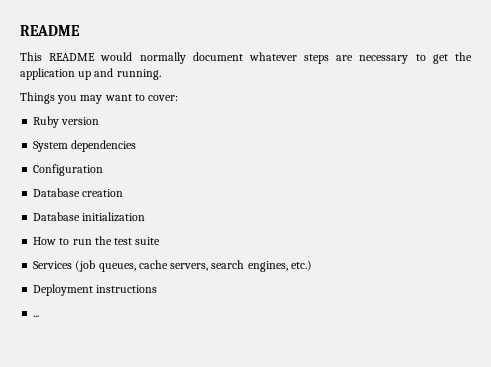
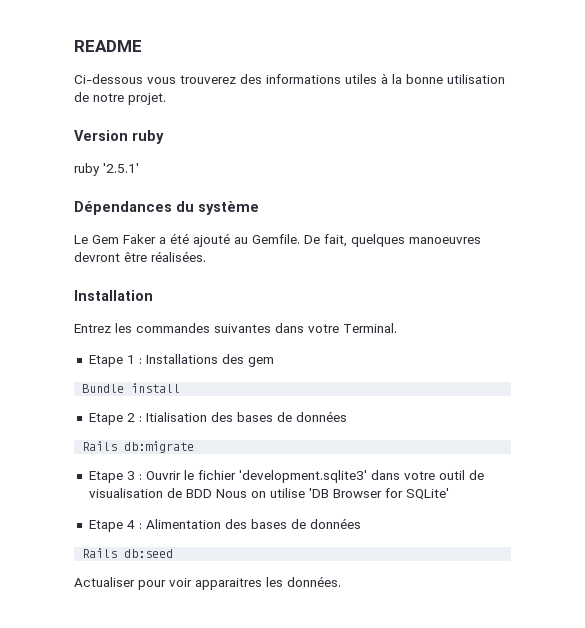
- This README would normally document whatever steps are necessary to get the application up and running.
- Things you may want to cover:
- Ruby version
- System dependencies
- Configuration
- Database creation
- Database initialization
- How to run the test suite
- Services (job queues, cache servers, search engines, etc.)
- Deployment instructions
- ...
+ Ci-dessous vous trouverez des informations utiles à la bonne utilisation de notre projet.
+ Version ruby
+ ruby '2.5.1'
+ Dépendances du système
+ Le Gem Faker a été ajouté au Gemfile. De fait, quelques manoeuvres devront être réalisées.
+ Installation
+ Entrez les commandes suivantes dans votre Terminal.
+ Etape 1 : Installations des gem
+ Bundle install
+ Etape 2 : Itialisation des bases de données
+ Rails db:migrate
+ Etape 3 : Ouvrir le fichier 'development.sqlite3' dans votre outil de visualisation de BDD Nous on utilise 'DB Browser for SQLite'
+ Etape 4 : Alimentation des bases de données
+ Rails db:seed
+ Actualiser pour voir apparaitres les données.

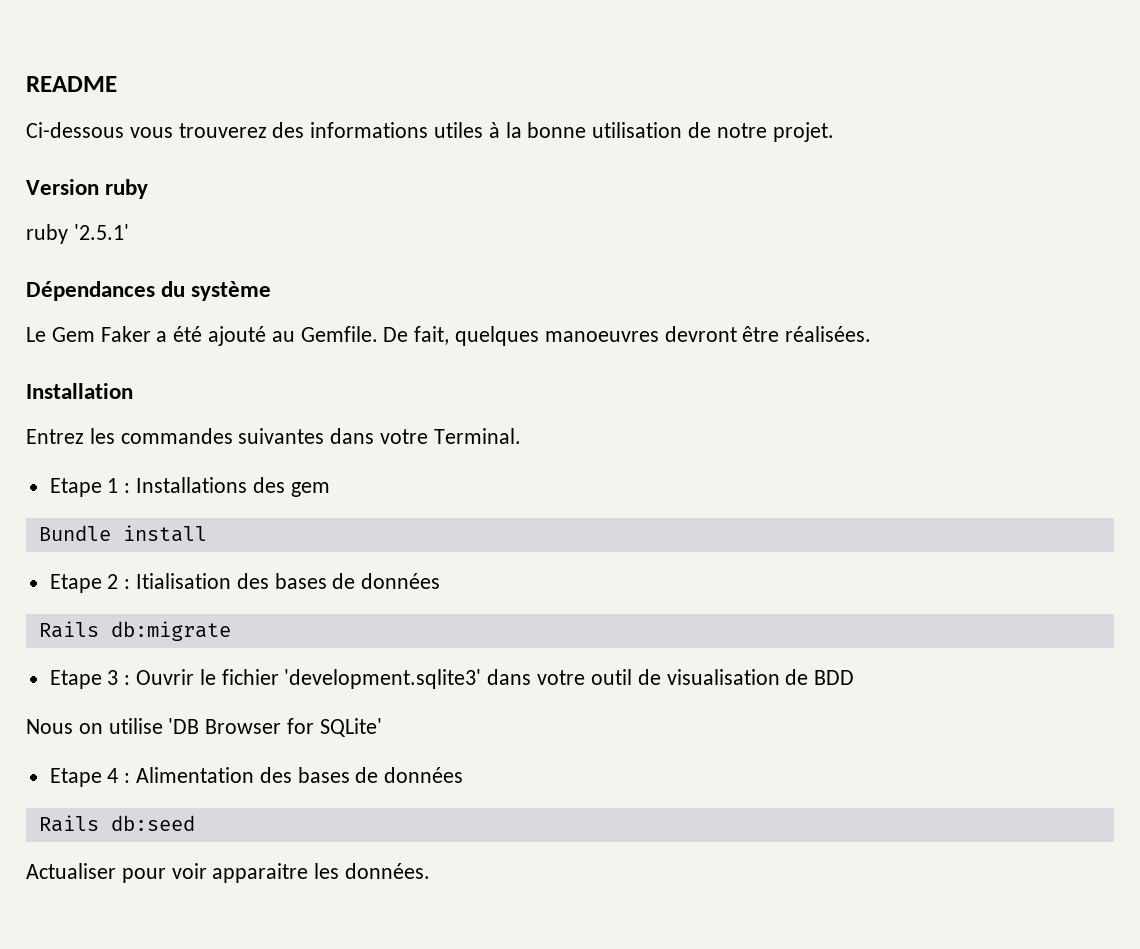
- Etape 3 : Ouvrir le fichier 'development.sqlite3' dans votre outil de visualisation de BDD Nous on utilise 'DB Browser for SQLite'
+ Etape 3 : Ouvrir le fichier 'development.sqlite3' dans votre outil de visualisation de BDD
+ Nous on utilise 'DB Browser for SQLite'
- Actualiser pour voir apparaitres les données.
+ Actualiser pour voir apparaitre les données.

